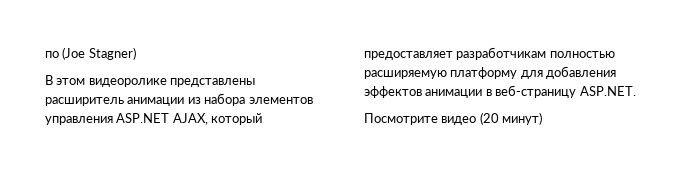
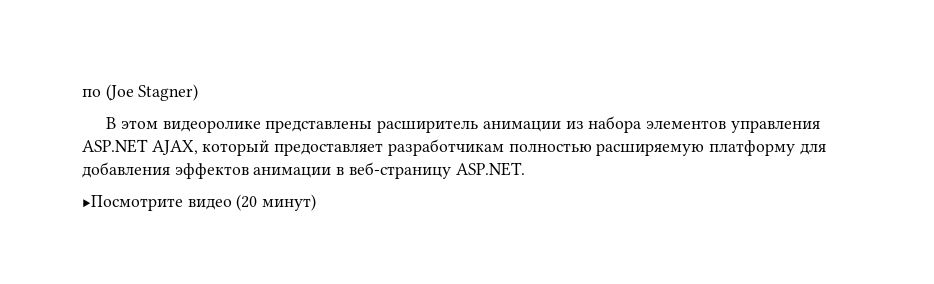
- Посмотрите видео (20 минут)
+ ▶Посмотрите видео (20 минут)

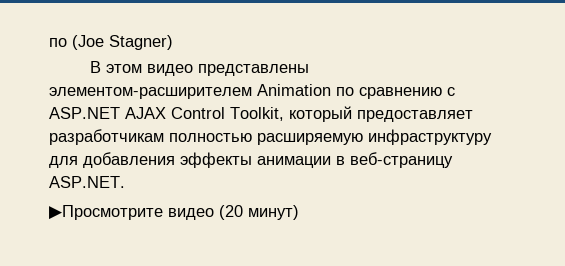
- В этом видеоролике представлены расширитель анимации из набора элементов управления ASP.NET AJAX, который предоставляет разработчикам полностью расширяемую платформу для добавления эффектов анимации в веб-страницу ASP.NET.
+ В этом видео представлены элементом-расширителем Animation по сравнению с ASP.NET AJAX Control Toolkit, который предоставляет разработчикам полностью расширяемую инфраструктуру для добавления эффекты анимации в веб-страницу ASP.NET.
- ▶Посмотрите видео (20 минут)
+ ▶Просмотрите видео (20 минут)

